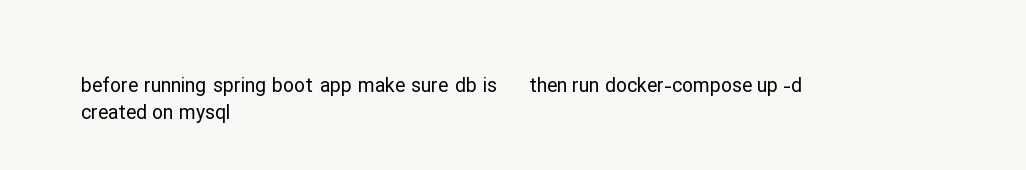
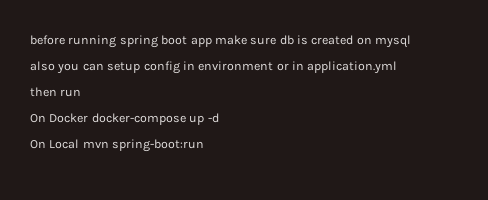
+ also you can setup config in environment or in application.yml
- then run docker-compose up -d
+ then run
+ On Docker docker-compose up -d
+ On Local mvn spring-boot:run

